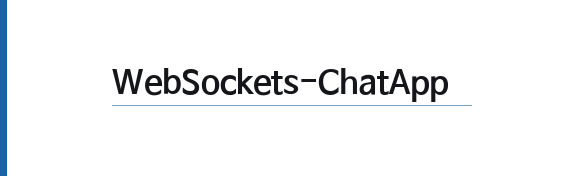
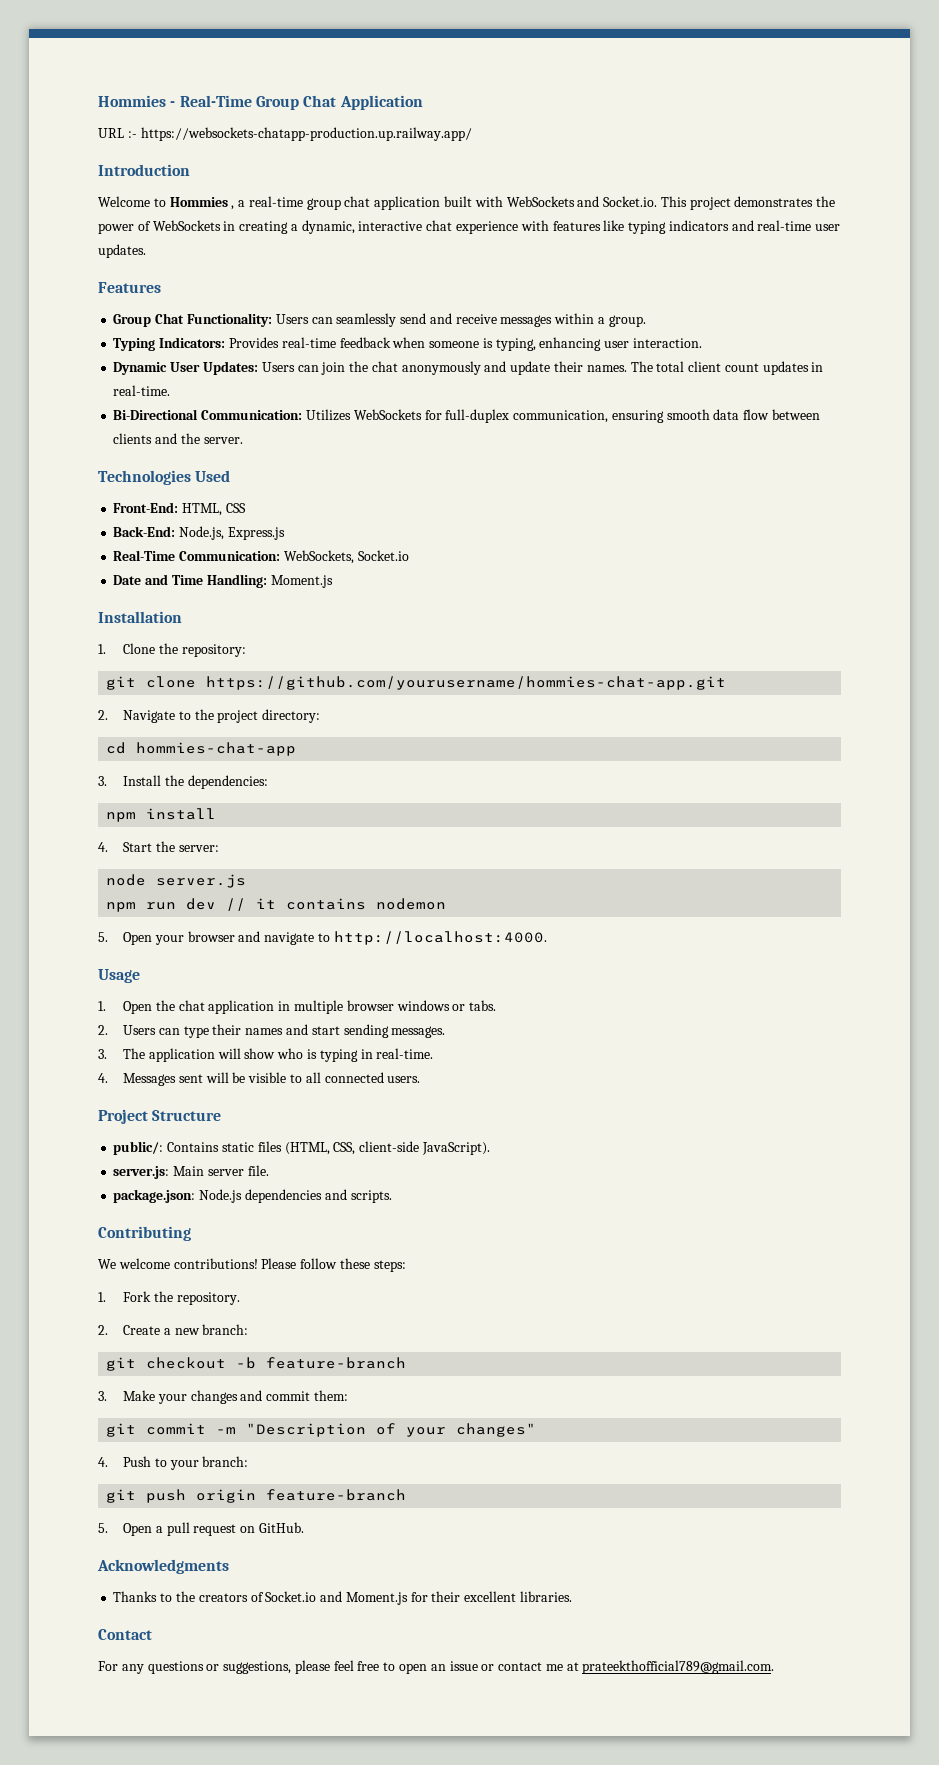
- WebSockets-ChatApp
+ Hommies - Real-Time Group Chat Application
+ URL :- https://websockets-chatapp-production.up.railway.app/
+ Introduction
+ Welcome to Hommies , a real-time group chat application built with WebSockets and Socket.io. This project demonstrates the power of WebSockets in creating a dynamic, interactive chat experience with features like typing indicators and real-time user updates.
+ Features
+ Group Chat Functionality: Users can seamlessly send and receive messages within a group.
+ Typing Indicators: Provides real-time feedback when someone is typing, enhancing user interaction.
+ Dynamic User Updates: Users can join the chat anonymously and update their names. The total client count updates in real-time.
+ Bi-Directional Communication: Utilizes WebSockets for full-duplex communication, ensuring smooth data flow between clients and the server.
+ Technologies Used
+ Front-End: HTML, CSS
+ Back-End: Node.js, Express.js
+ Real-Time Communication: WebSockets, Socket.io
+ Date and Time Handling: Moment.js
+ Installation
+ 1. Clone the repository:
+ git clone https://github.com/yourusername/hommies-chat-app.git
+ 2. Navigate to the project directory:
+ cd hommies-chat-app
+ 3. Install the dependencies:
+ npm install
+ 4. Start the server:
+ node server.js
+ npm run dev // it contains nodemon
+ 5. Open your browser and navigate to http://localhost:4000.
+ Usage
+ 1. Open the chat application in multiple browser windows or tabs.
+ 2. Users can type their names and start sending messages.
+ 3. The application will show who is typing in real-time.
+ 4. Messages sent will be visible to all connected users.
+ Project Structure
+ public/: Contains static files (HTML, CSS, client-side JavaScript).
+ server.js: Main server file.
+ package.json: Node.js dependencies and scripts.
+ Contributing
+ We welcome contributions! Please follow these steps:
+ 1. Fork the repository.
+ 2. Create a new branch:
+ git checkout -b feature-branch
+ 3. Make your changes and commit them:
+ git commit -m "Description of your changes"
+ 4. Push to your branch:
+ git push origin feature-branch
+ 5. Open a pull request on GitHub.
+ Acknowledgments
+ Thanks to the creators of Socket.io and Moment.js for their excellent libraries.
+ Contact
+ For any questions or suggestions, please feel free to open an issue or contact me at prateekthofficial789@gmail.com.

